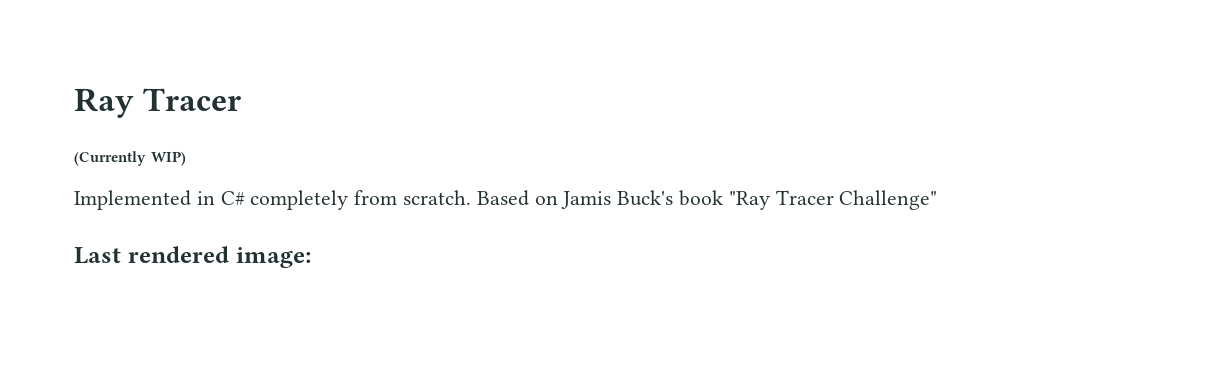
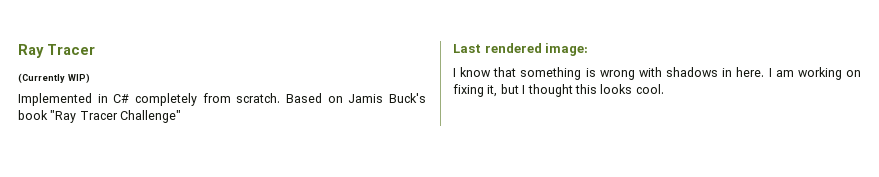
+ I know that something is wrong with shadows in here. I am working on fixing it, but I thought this looks cool.

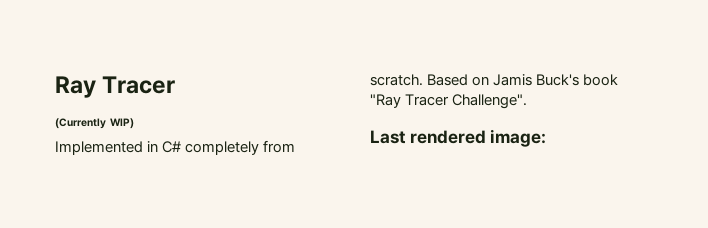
- Based on Jamis Buck's book "Ray Tracer Challenge"
+ Based on Jamis Buck's book "Ray Tracer Challenge".
- I know that something is wrong with shadows in here. I am working on fixing it, but I thought this looks cool.

